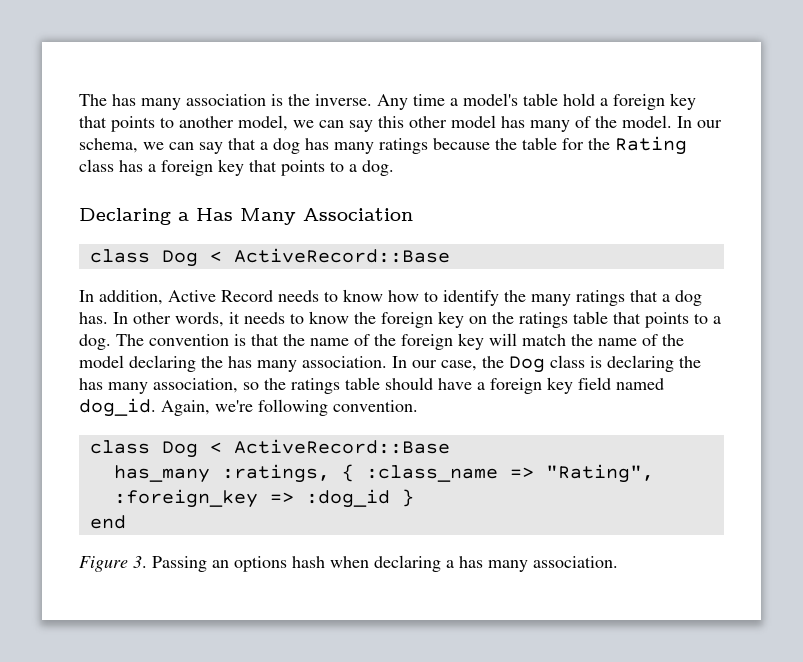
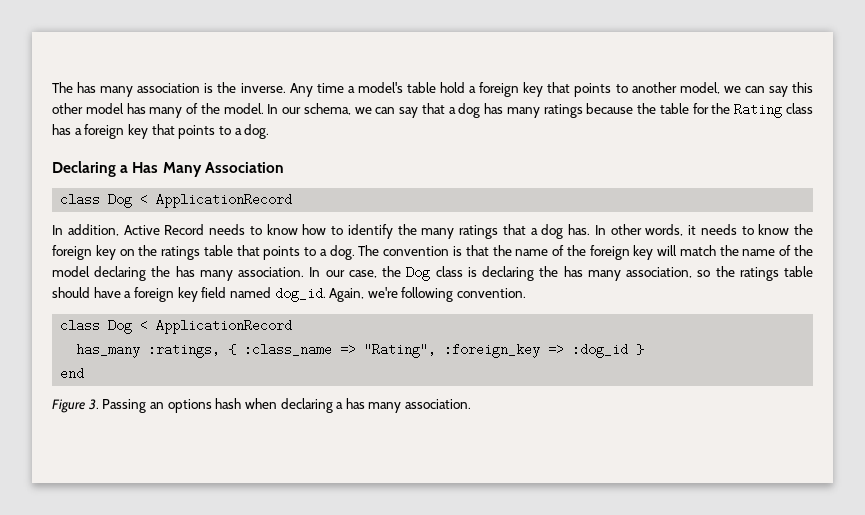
  Declaring a Has Many Association
- class Dog < ActiveRecord::Base
+ class Dog < ApplicationRecord
  Again, we're following convention.
- class Dog < ActiveRecord::Base
+ class Dog < ApplicationRecord

